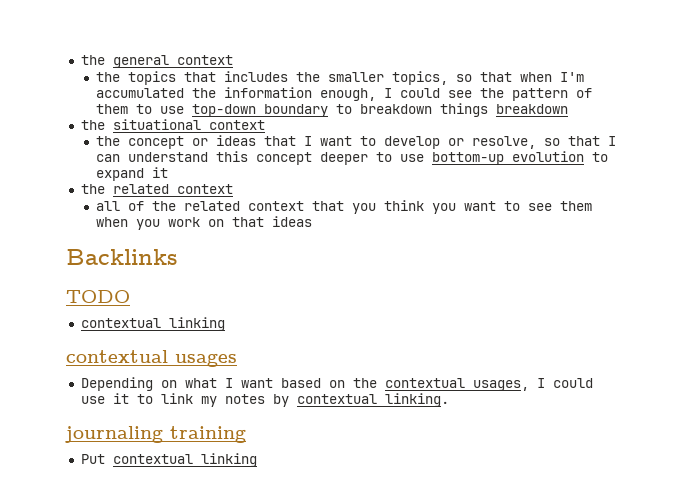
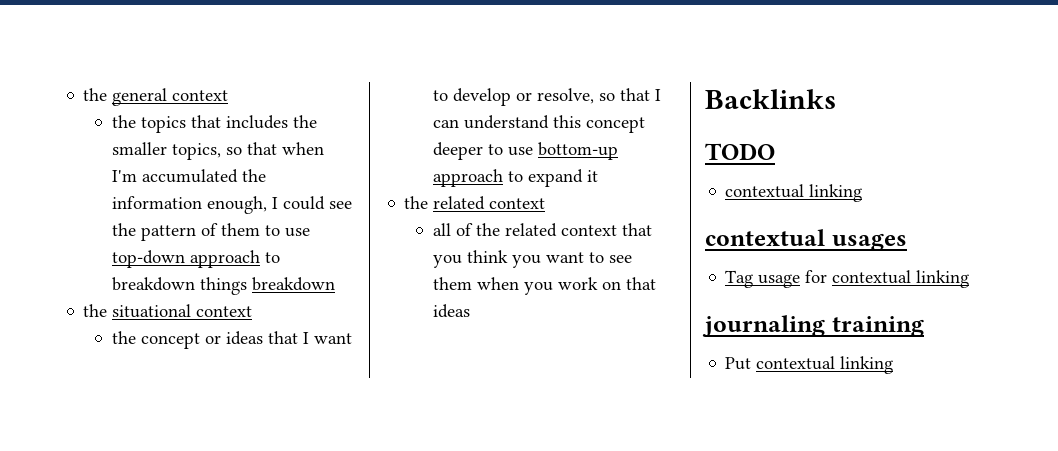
- the topics that includes the smaller topics, so that when I'm accumulated the information enough, I could see the pattern of them to use top-down boundary to breakdown things breakdown
+ the topics that includes the smaller topics, so that when I'm accumulated the information enough, I could see the pattern of them to use top-down approach to breakdown things breakdown
- the concept or ideas that I want to develop or resolve, so that I can understand this concept deeper to use bottom-up evolution to expand it
+ the concept or ideas that I want to develop or resolve, so that I can understand this concept deeper to use bottom-up approach to expand it
- Depending on what I want based on the contextual usages, I could use it to link my notes by contextual linking.
+ Tag usage for contextual linking

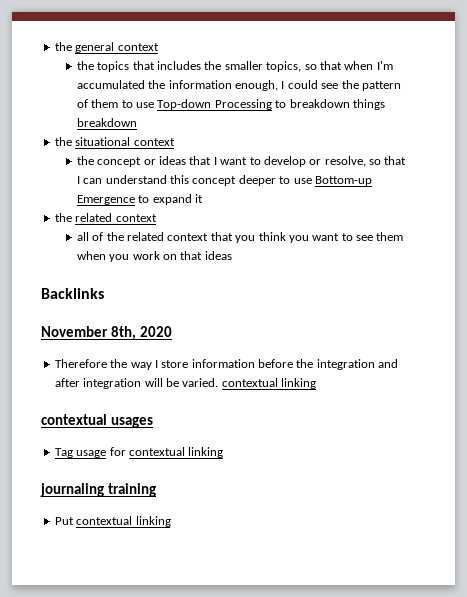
- the topics that includes the smaller topics, so that when I'm accumulated the information enough, I could see the pattern of them to use top-down approach to breakdown things breakdown
+ the topics that includes the smaller topics, so that when I'm accumulated the information enough, I could see the pattern of them to use Top-down Processing to breakdown things breakdown
- the concept or ideas that I want to develop or resolve, so that I can understand this concept deeper to use bottom-up approach to expand it
+ the concept or ideas that I want to develop or resolve, so that I can understand this concept deeper to use Bottom-up Emergence to expand it
- TODO
- contextual linking
+ November 8th, 2020
+ Therefore the way I store information before the integration and after integration will be varied. contextual linking

